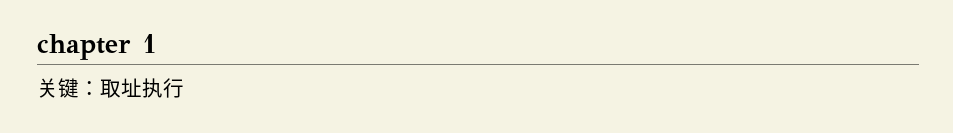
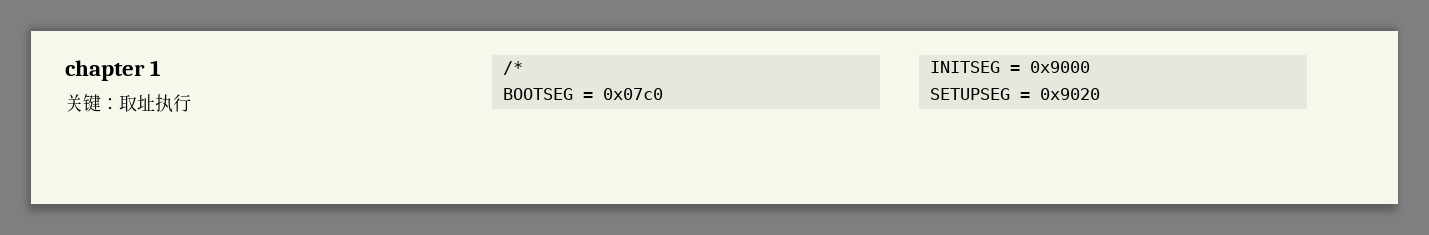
+ /*
+ BOOTSEG = 0x07c0
+ INITSEG = 0x9000
+ SETUPSEG = 0x9020

